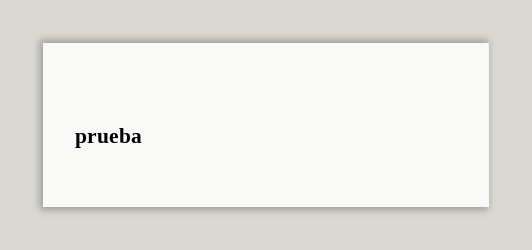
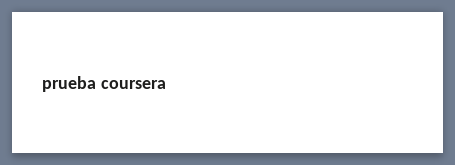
- prueba
+ prueba coursera

